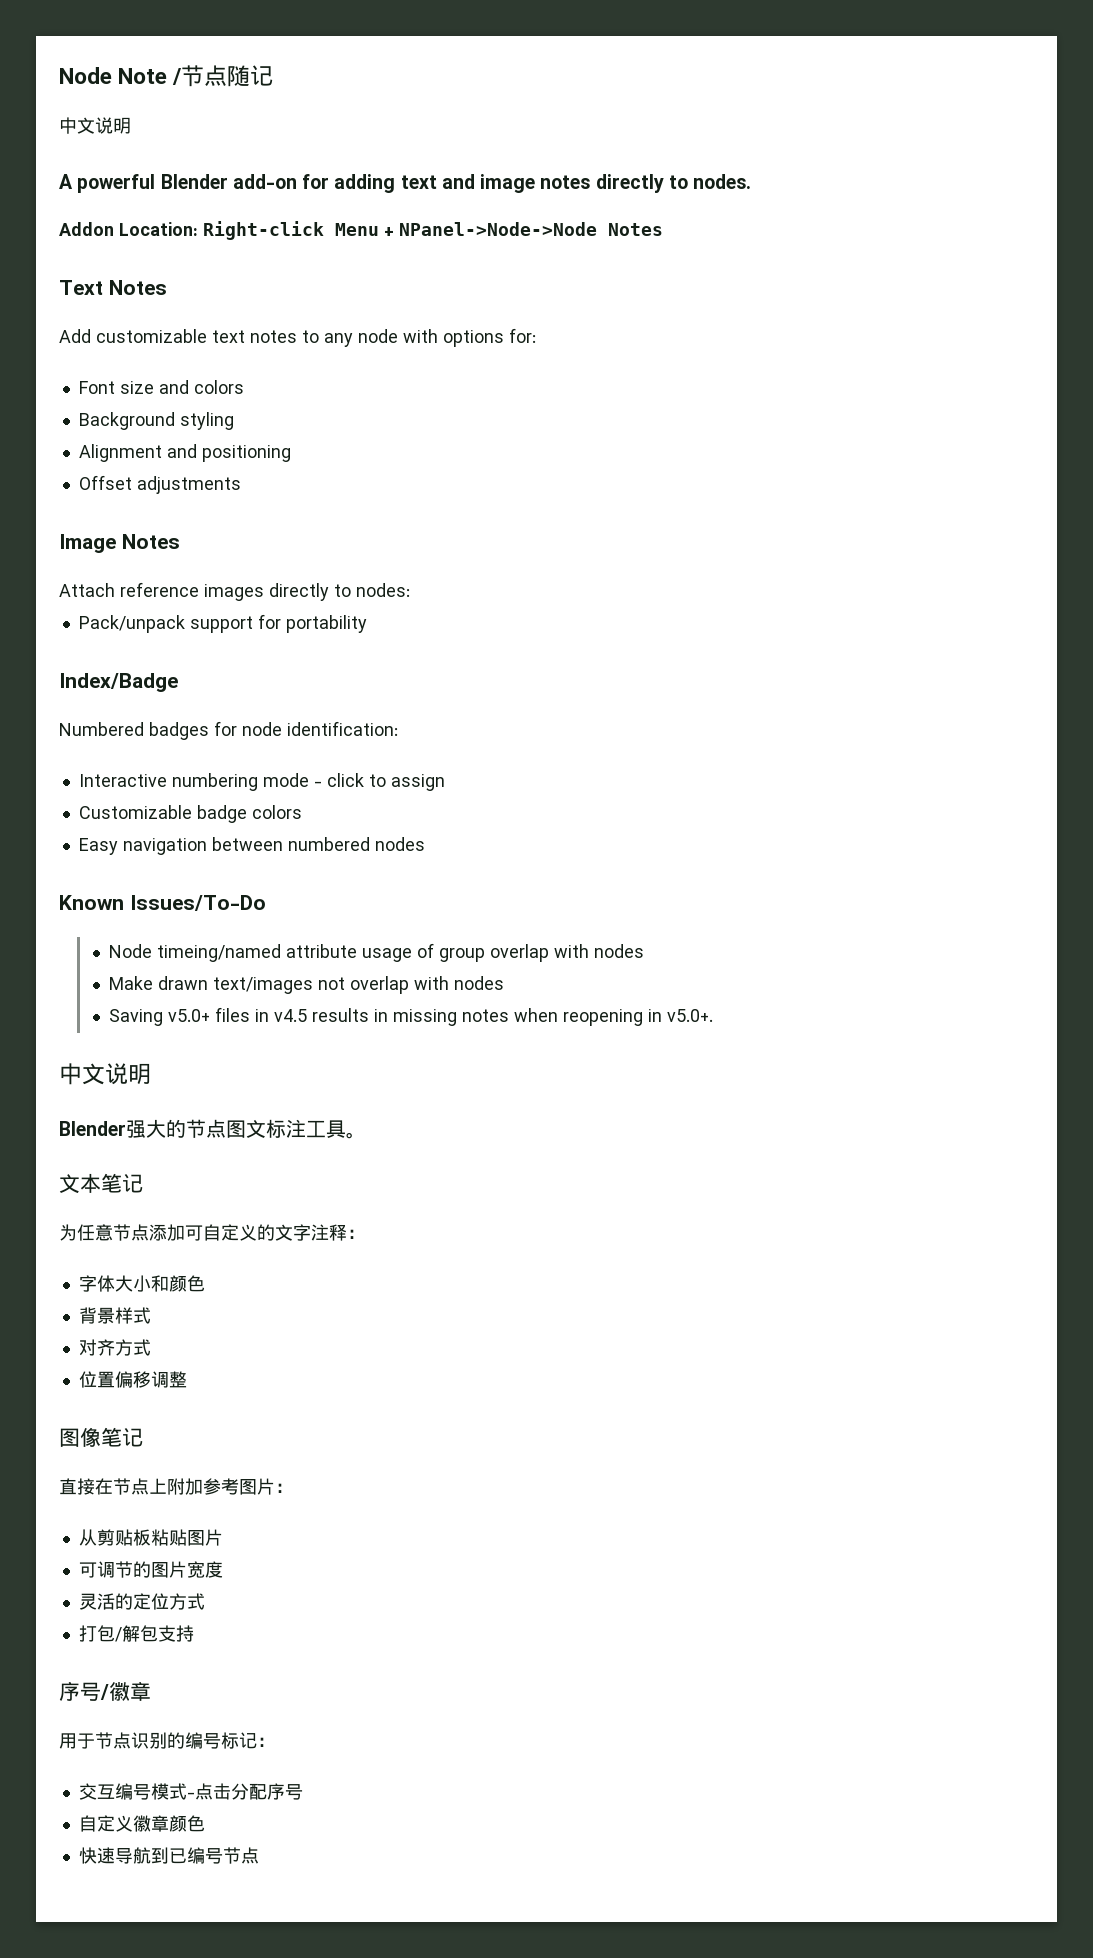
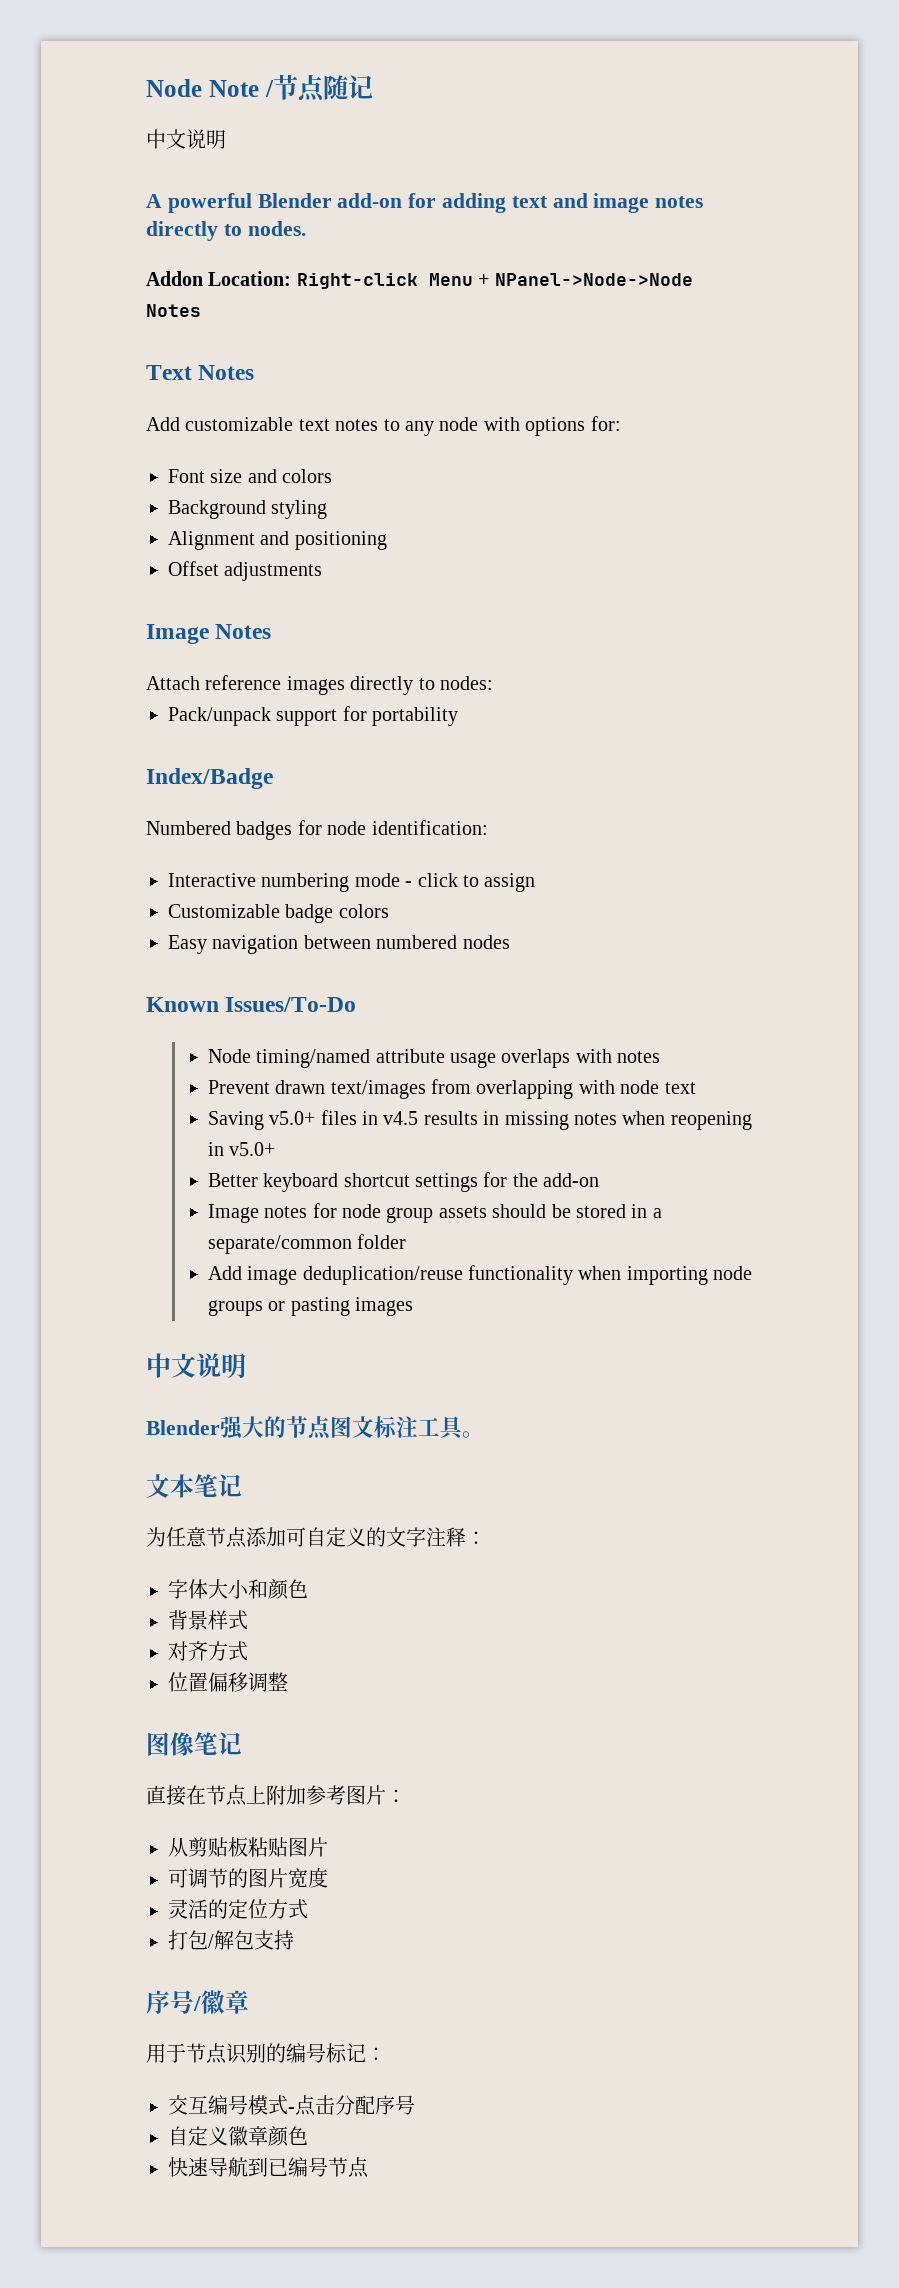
- Node timeing/named attribute usage of group overlap with nodes
- Make drawn text/images not overlap with nodes
+ Node timing/named attribute usage overlaps with notes
+ Prevent drawn text/images from overlapping with node text
- Saving v5.0+ files in v4.5 results in missing notes when reopening in v5.0+.
+ Saving v5.0+ files in v4.5 results in missing notes when reopening in v5.0+
+ Better keyboard shortcut settings for the add-on
+ Image notes for node group assets should be stored in a separate/common folder
+ Add image deduplication/reuse functionality when importing node groups or pasting images

